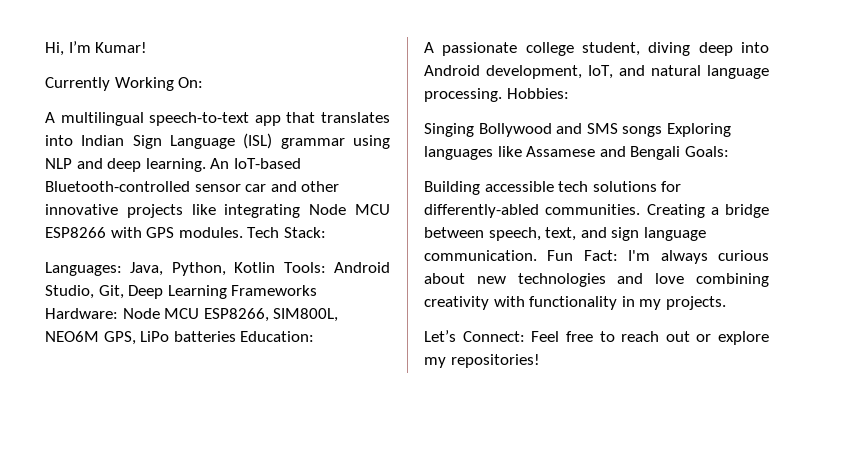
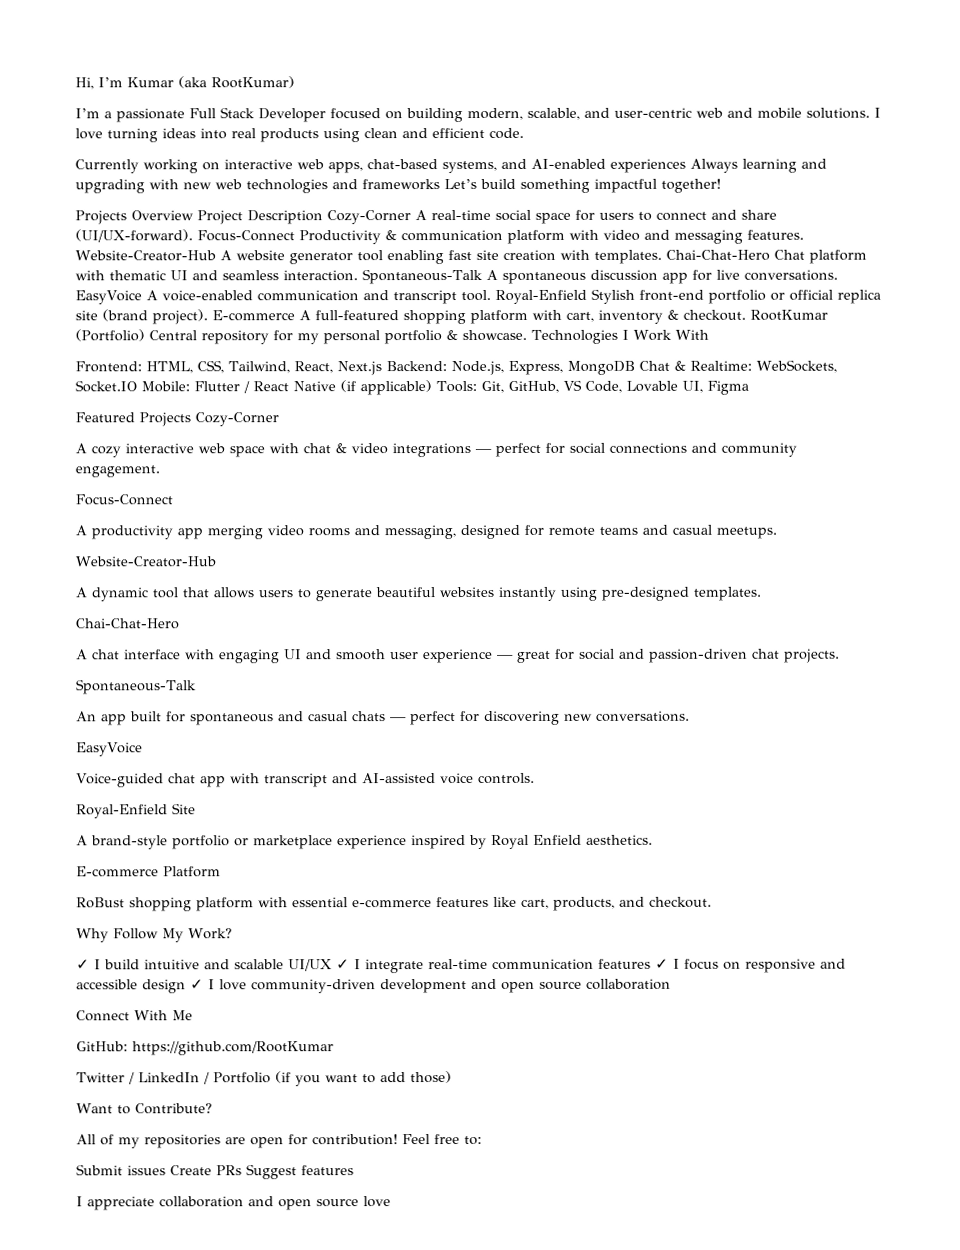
- Hi, I’m Kumar!
- Currently Working On:
- A multilingual speech-to-text app that translates into Indian Sign Language (ISL) grammar using NLP and deep learning. An IoT-based Bluetooth-controlled sensor car and other innovative projects like integrating Node MCU ESP8266 with GPS modules. Tech Stack:
- Languages: Java, Python, Kotlin Tools: Android Studio, Git, Deep Learning Frameworks Hardware: Node MCU ESP8266, SIM800L, NEO6M GPS, LiPo batteries Education:
- A passionate college student, diving deep into Android development, IoT, and natural language processing. Hobbies:
- Singing Bollywood and SMS songs Exploring languages like Assamese and Bengali Goals:
- Building accessible tech solutions for differently-abled communities. Creating a bridge between speech, text, and sign language communication. Fun Fact: I'm always curious about new technologies and love combining creativity with functionality in my projects.
- Let’s Connect: Feel free to reach out or explore my repositories!
+ Hi, I’m Kumar (aka RootKumar)
+ I’m a passionate Full Stack Developer focused on building modern, scalable, and user-centric web and mobile solutions. I love turning ideas into real products using clean and efficient code.
+ Currently working on interactive web apps, chat-based systems, and AI-enabled experiences Always learning and upgrading with new web technologies and frameworks Let’s build something impactful together!
+ Projects Overview Project Description Cozy-Corner A real-time social space for users to connect and share (UI/UX-forward). Focus-Connect Productivity & communication platform with video and messaging features. Website-Creator-Hub A website generator tool enabling fast site creation with templates. Chai-Chat-Hero Chat platform with thematic UI and seamless interaction. Spontaneous-Talk A spontaneous discussion app for live conversations. EasyVoice A voice-enabled communication and transcript tool. Royal-Enfield Stylish front-end portfolio or official replica site (brand project). E-commerce A full-featured shopping platform with cart, inventory & checkout. RootKumar (Portfolio) Central repository for my personal portfolio & showcase. Technologies I Work With
+ Frontend: HTML, CSS, Tailwind, React, Next.js Backend: Node.js, Express, MongoDB Chat & Realtime: WebSockets, Socket.IO Mobile: Flutter / React Native (if applicable) Tools: Git, GitHub, VS Code, Lovable UI, Figma
+ Featured Projects Cozy-Corner
+ A cozy interactive web space with chat & video integrations — perfect for social connections and community engagement.
+ Focus-Connect
+ A productivity app merging video rooms and messaging, designed for remote teams and casual meetups.
+ Website-Creator-Hub
+ A dynamic tool that allows users to generate beautiful websites instantly using pre-designed templates.
+ Chai-Chat-Hero
+ A chat interface with engaging UI and smooth user experience — great for social and passion-driven chat projects.
+ Spontaneous-Talk
+ An app built for spontaneous and casual chats — perfect for discovering new conversations.
+ EasyVoice
+ Voice-guided chat app with transcript and AI-assisted voice controls.
+ Royal-Enfield Site
+ A brand-style portfolio or marketplace experience inspired by Royal Enfield aesthetics.
+ E-commerce Platform
+ RoBust shopping platform with essential e-commerce features like cart, products, and checkout.
+ Why Follow My Work?
+ ✓ I build intuitive and scalable UI/UX ✓ I integrate real-time communication features ✓ I focus on responsive and accessible design ✓ I love community-driven development and open source collaboration
+ Connect With Me
+ GitHub: https://github.com/RootKumar
+ Twitter / LinkedIn / Portfolio (if you want to add those)
+ Want to Contribute?
+ All of my repositories are open for contribution! Feel free to:
+ Submit issues Create PRs Suggest features
+ I appreciate collaboration and open source love

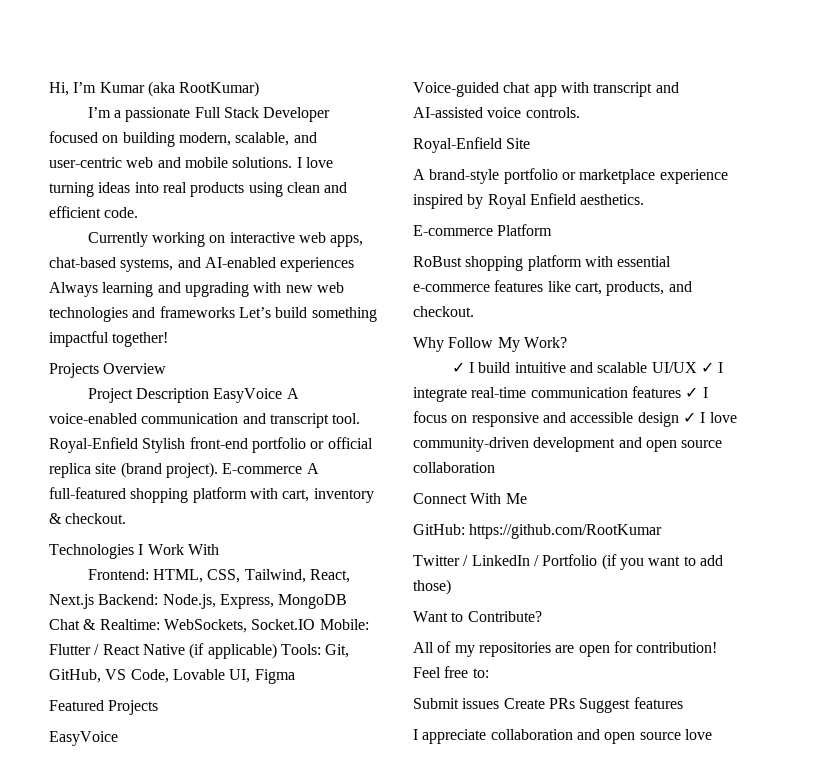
- Projects Overview Project Description Cozy-Corner A real-time social space for users to connect and share (UI/UX-forward). Focus-Connect Productivity & communication platform with video and messaging features. Website-Creator-Hub A website generator tool enabling fast site creation with templates. Chai-Chat-Hero Chat platform with thematic UI and seamless interaction. Spontaneous-Talk A spontaneous discussion app for live conversations. EasyVoice A voice-enabled communication and transcript tool.
+ Projects Overview
+ Project Description EasyVoice A voice-enabled communication and transcript tool.
- E-commerce A full-featured shopping platform with cart, inventory & checkout. RootKumar (Portfolio) Central repository for my personal portfolio & showcase. Technologies I Work With
+ E-commerce A full-featured shopping platform with cart, inventory & checkout.
+ Technologies I Work With
- Featured Projects Cozy-Corner
- A cozy interactive web space with chat & video integrations — perfect for social connections and community engagement.
- Focus-Connect
- A productivity app merging video rooms and messaging, designed for remote teams and casual meetups.
- Website-Creator-Hub
- A dynamic tool that allows users to generate beautiful websites instantly using pre-designed templates.
- Chai-Chat-Hero
- A chat interface with engaging UI and smooth user experience — great for social and passion-driven chat projects.
- Spontaneous-Talk
- An app built for spontaneous and casual chats — perfect for discovering new conversations.
+ Featured Projects

